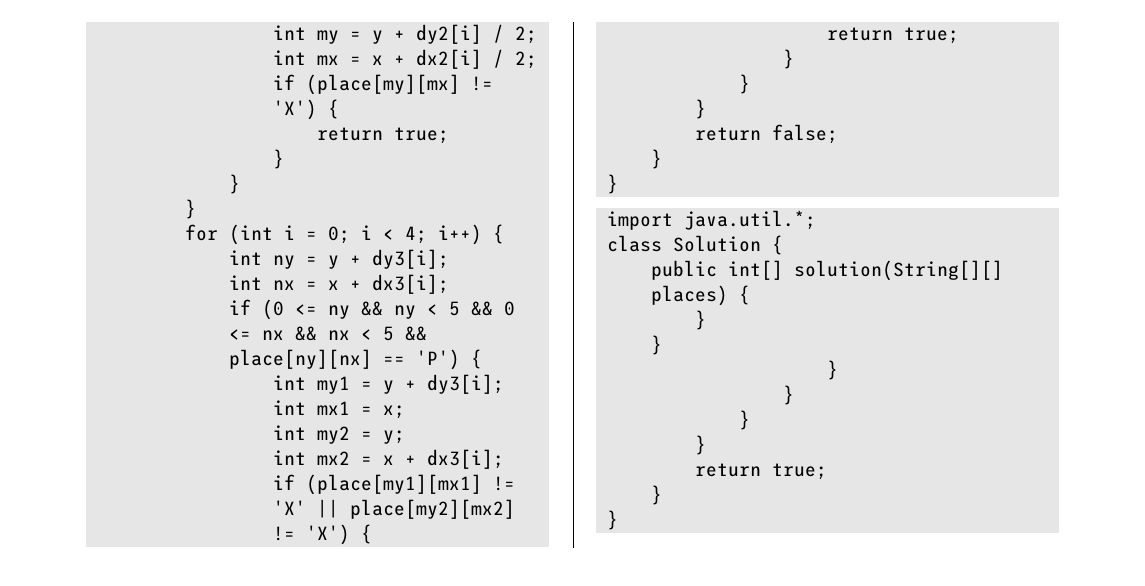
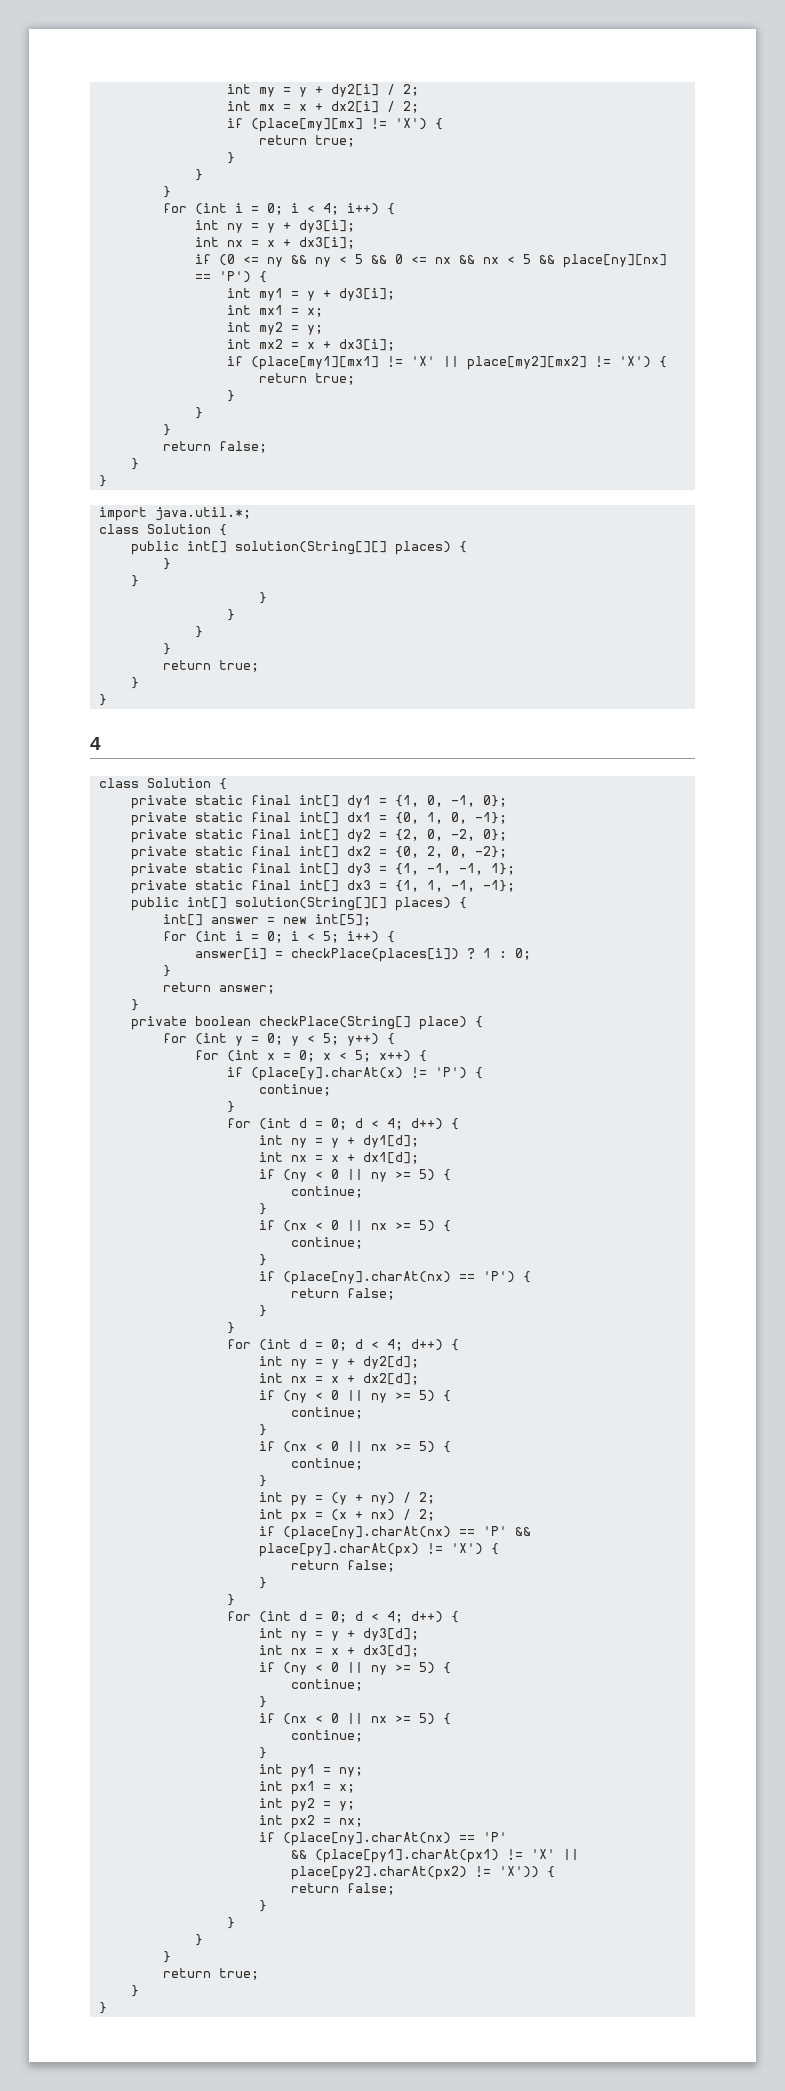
+ 4
+ class Solution {
+ private static final int[] dy1 = {1, 0, -1, 0};
+ private static final int[] dx1 = {0, 1, 0, -1};
+ private static final int[] dy2 = {2, 0, -2, 0};
+ private static final int[] dx2 = {0, 2, 0, -2};
+ private static final int[] dy3 = {1, -1, -1, 1};
+ private static final int[] dx3 = {1, 1, -1, -1};
+ public int[] solution(String[][] places) {
+ int[] answer = new int[5];
+ for (int i = 0; i < 5; i++) {
+ answer[i] = checkPlace(places[i]) ? 1 : 0;
+ }
+ return answer;
+ }
+ private boolean checkPlace(String[] place) {
+ for (int y = 0; y < 5; y++) {
+ for (int x = 0; x < 5; x++) {
+ if (place[y].charAt(x) != 'P') {
+ continue;
+ }
+ for (int d = 0; d < 4; d++) {
+ int ny = y + dy1[d];
+ int nx = x + dx1[d];
+ if (ny < 0 || ny >= 5) {
+ continue;
+ }
+ if (nx < 0 || nx >= 5) {
+ continue;
+ }
+ if (place[ny].charAt(nx) == 'P') {
+ return false;
+ }
+ }
+ for (int d = 0; d < 4; d++) {
+ int ny = y + dy2[d];
+ int nx = x + dx2[d];
+ if (ny < 0 || ny >= 5) {
+ continue;
+ }
+ if (nx < 0 || nx >= 5) {
+ continue;
+ }
+ int py = (y + ny) / 2;
+ int px = (x + nx) / 2;
+ if (place[ny].charAt(nx) == 'P' && place[py].charAt(px) != 'X') {
+ return false;
+ }
+ }
+ for (int d = 0; d < 4; d++) {
+ int ny = y + dy3[d];
+ int nx = x + dx3[d];
+ if (ny < 0 || ny >= 5) {
+ continue;
+ }
+ if (nx < 0 || nx >= 5) {
+ continue;
+ }
+ int py1 = ny;
+ int px1 = x;
+ int py2 = y;
+ int px2 = nx;
+ if (place[ny].charAt(nx) == 'P'
+ && (place[py1].charAt(px1) != 'X' || place[py2].charAt(px2) != 'X')) {
+ return false;
+ }
+ }
+ }
+ }
+ return true;
+ }
+ }

